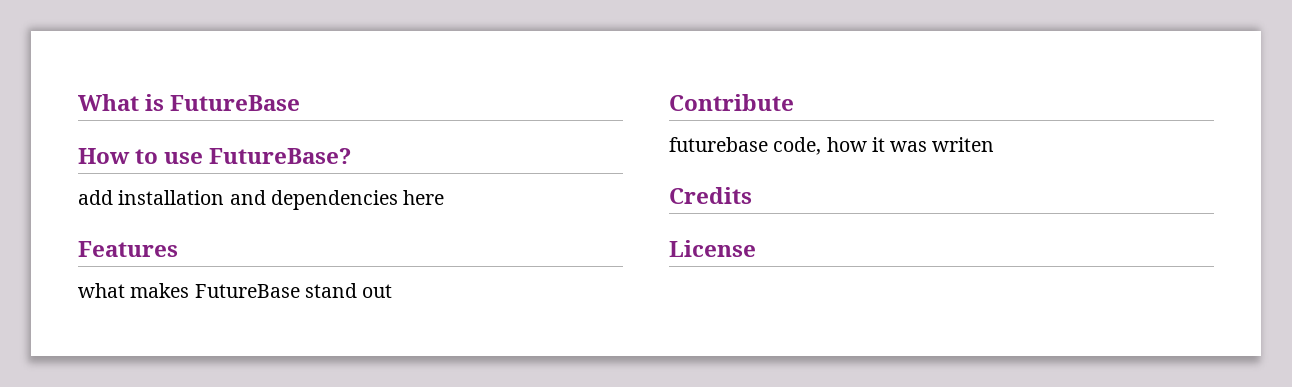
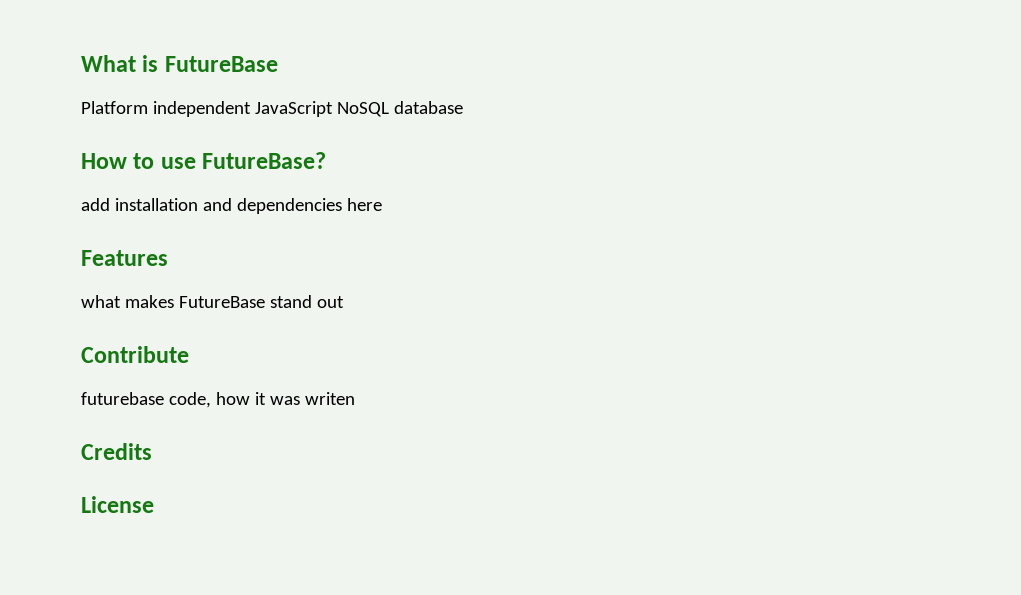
+ Platform independent JavaScript NoSQL database

